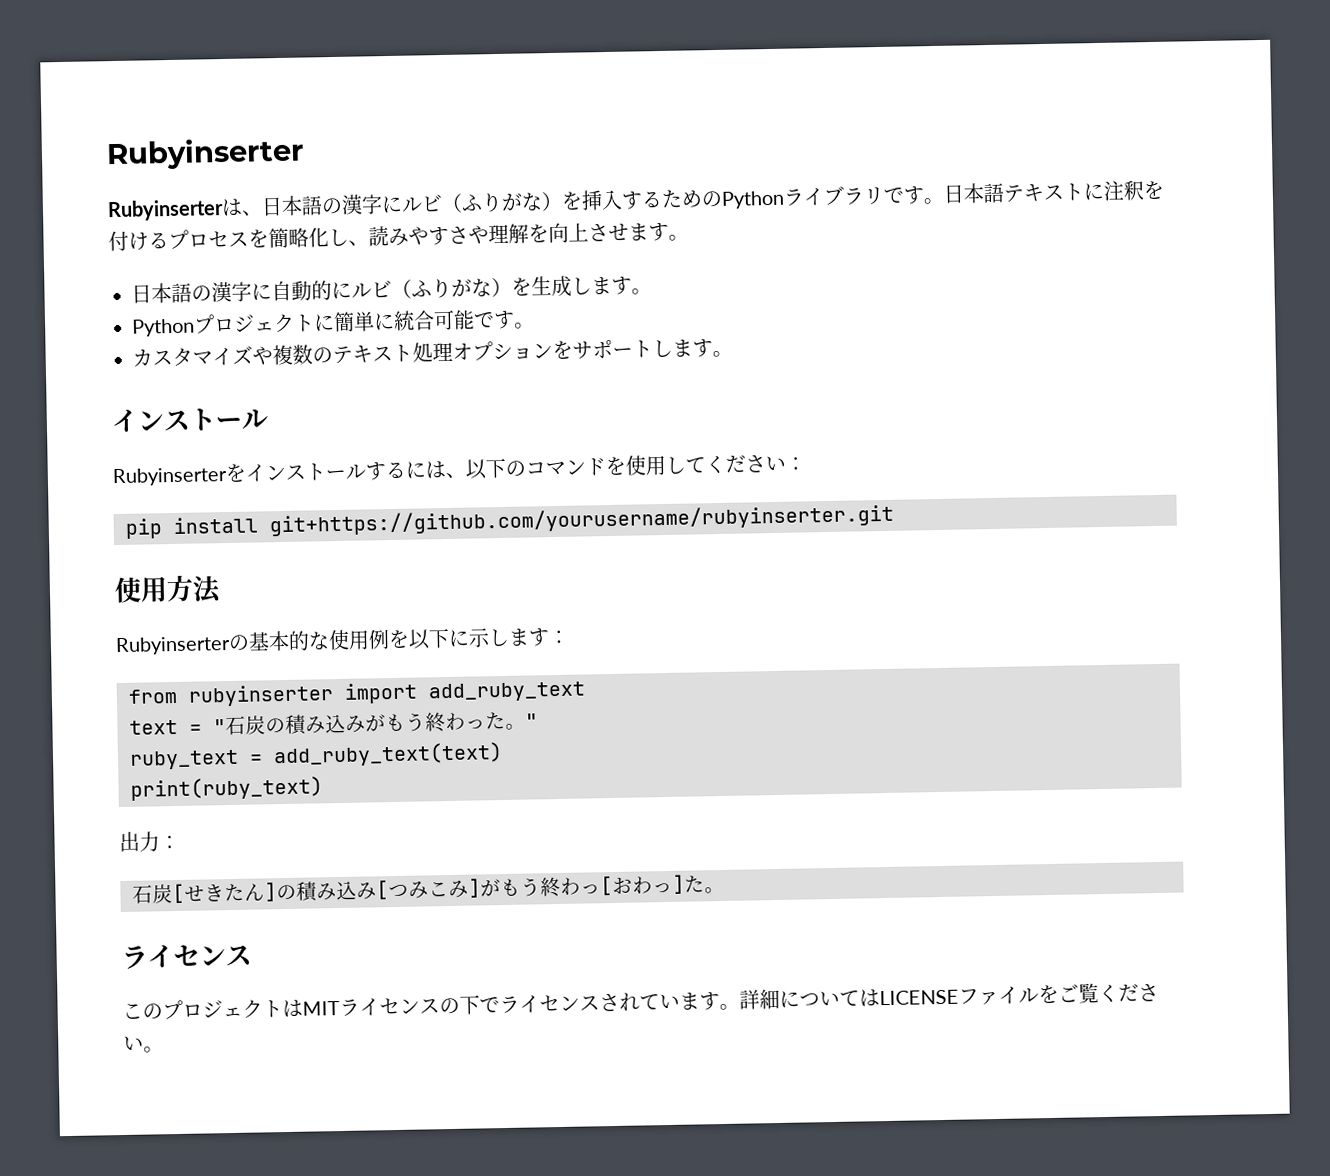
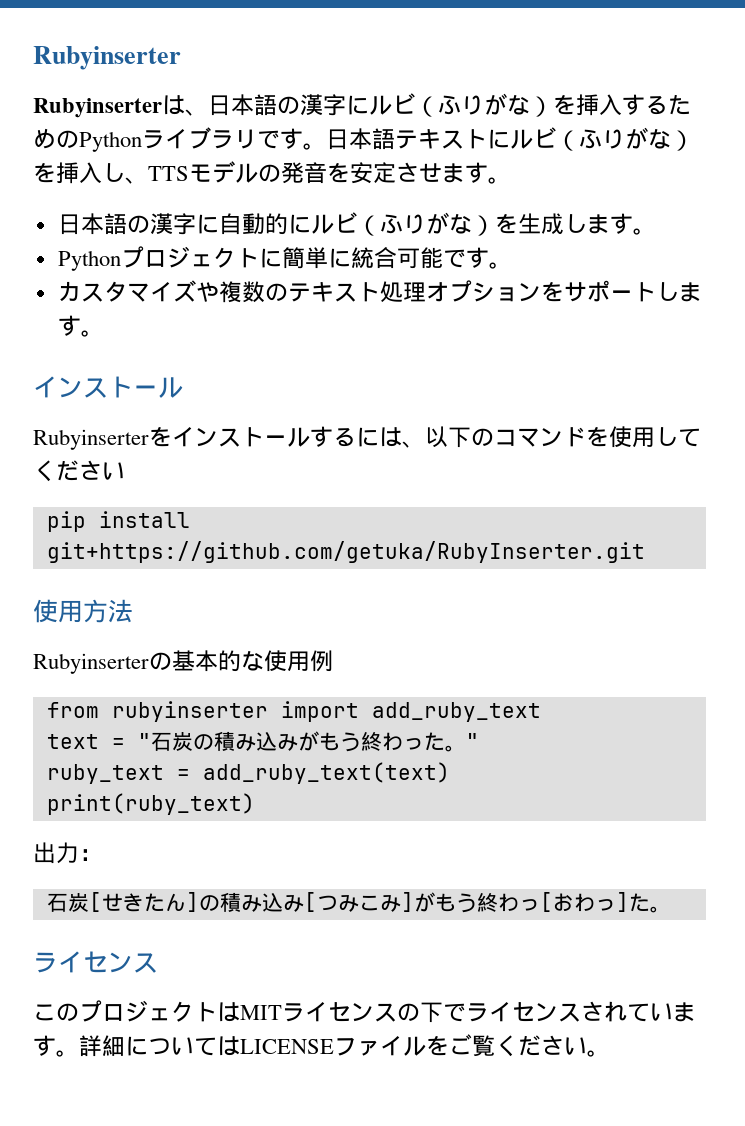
- 日本語テキストに注釈を付けるプロセスを簡略化し、読みやすさや理解を向上させます。
+ 日本語テキストにルビ（ふりがな）を挿入し、TTSモデルの発音を安定させます。
- Rubyinserterをインストールするには、以下のコマンドを使用してください：
+ Rubyinserterをインストールするには、以下のコマンドを使用してください
- pip install git+https://github.com/yourusername/rubyinserter.git
+ pip install git+https://github.com/getuka/RubyInserter.git
- Rubyinserterの基本的な使用例を以下に示します：
+ Rubyinserterの基本的な使用例

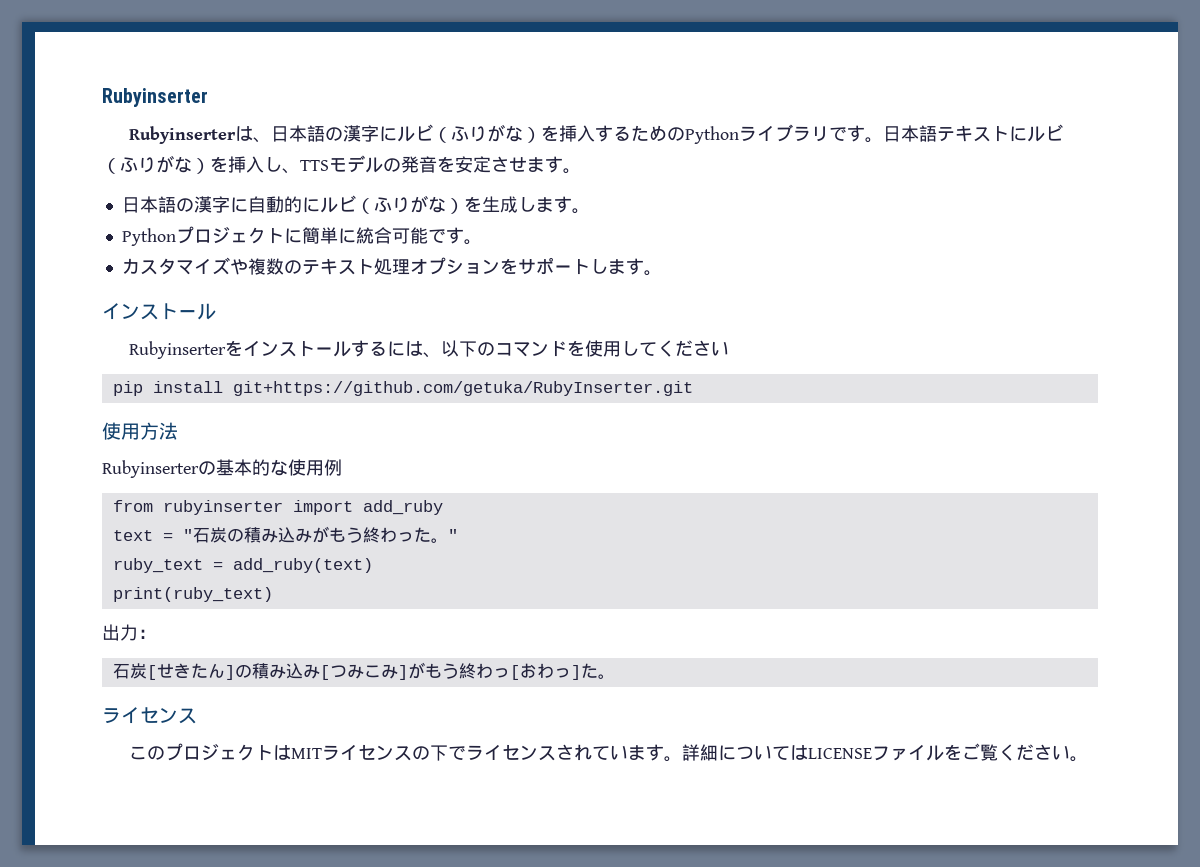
- from rubyinserter import add_ruby_text
+ from rubyinserter import add_ruby
- ruby_text = add_ruby_text(text)
+ ruby_text = add_ruby(text)

